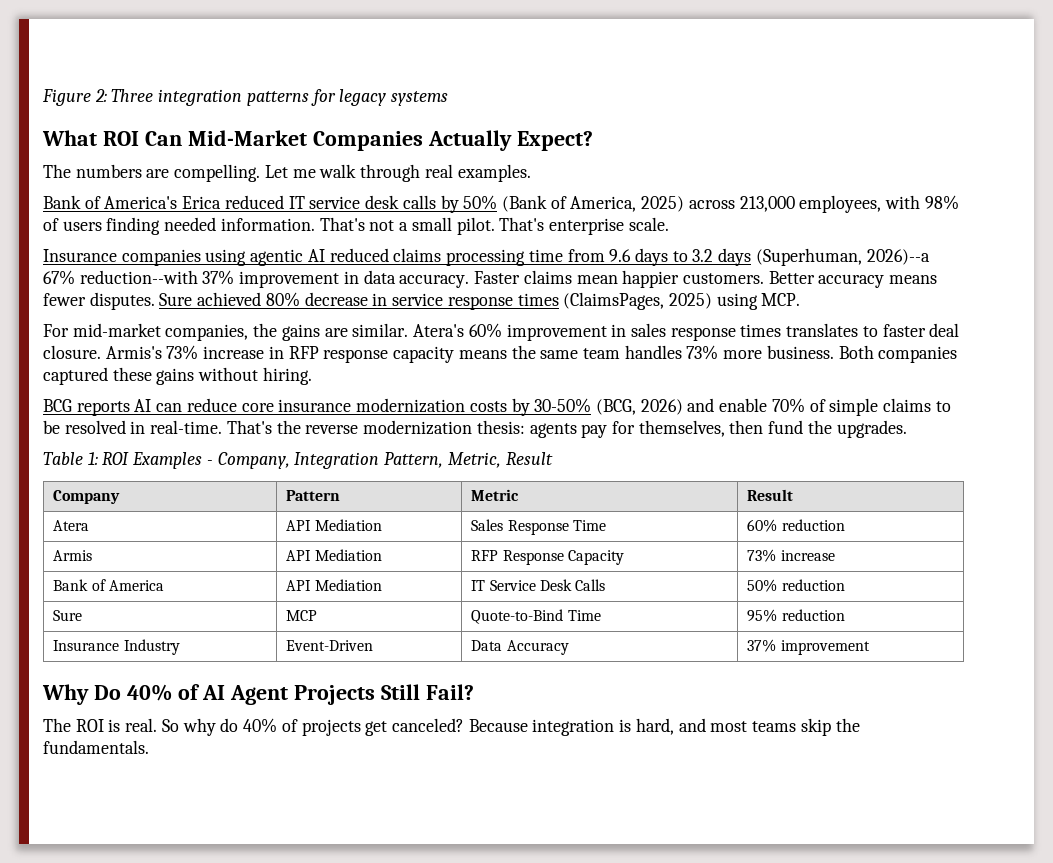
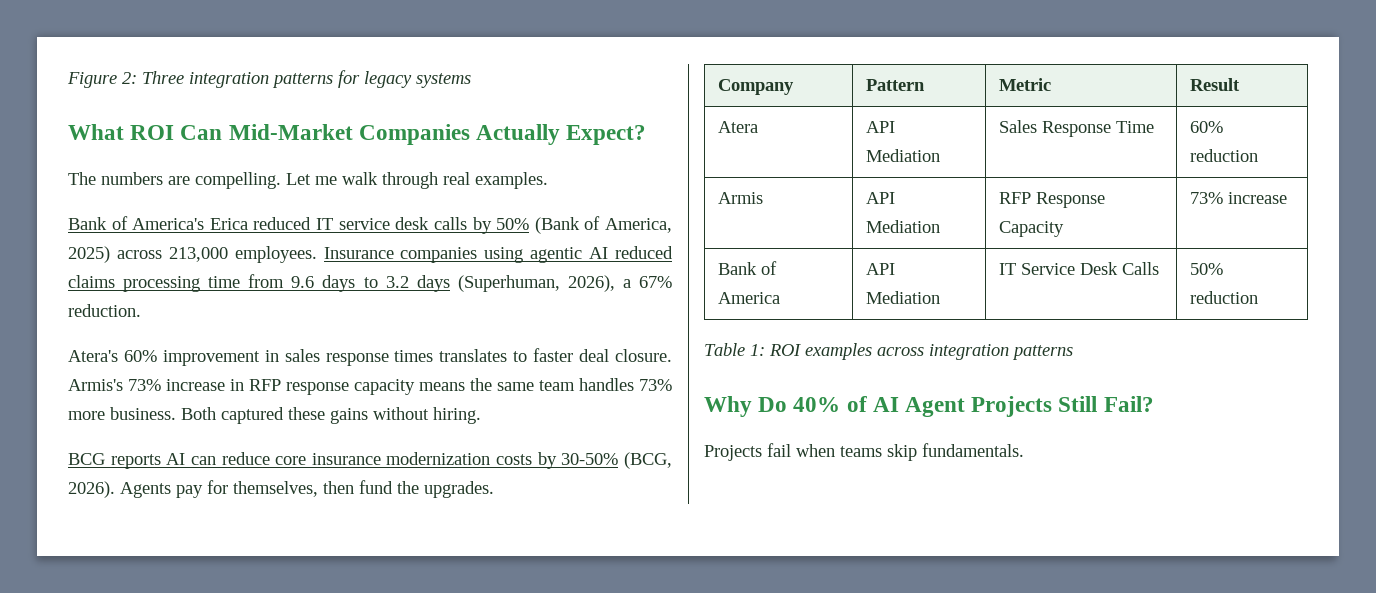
- Bank of America's Erica reduced IT service desk calls by 50% (Bank of America, 2025) across 213,000 employees, with 98% of users finding needed information. That's not a small pilot. That's enterprise scale.
- Insurance companies using agentic AI reduced claims processing time from 9.6 days to 3.2 days (Superhuman, 2026)--a 67% reduction--with 37% improvement in data accuracy. Faster claims mean happier customers. Better accuracy means fewer disputes. Sure achieved 80% decrease in service response times (ClaimsPages, 2025) using MCP.
- For mid-market companies, the gains are similar. Atera's 60% improvement in sales response times translates to faster deal closure.
+ Bank of America's Erica reduced IT service desk calls by 50% (Bank of America, 2025) across 213,000 employees. Insurance companies using agentic AI reduced claims processing time from 9.6 days to 3.2 days (Superhuman, 2026), a 67% reduction.
+ Atera's 60% improvement in sales response times translates to faster deal closure.
- Both companies captured these gains without hiring.
+ Both captured these gains without hiring.
- BCG reports AI can reduce core insurance modernization costs by 30-50% (BCG, 2026) and enable 70% of simple claims to be resolved in real-time. That's the reverse modernization thesis: agents pay for themselves, then fund the upgrades.
+ BCG reports AI can reduce core insurance modernization costs by 30-50% (BCG, 2026). Agents pay for themselves, then fund the upgrades.
- Table 1: ROI Examples - Company, Integration Pattern, Metric, Result
- Sure | MCP | Quote-to-Bind Time | 95% reduction
- Insurance Industry | Event-Driven | Data Accuracy | 37% improvement
+ Table 1: ROI examples across integration patterns
- The ROI is real. So why do 40% of projects get canceled? Because integration is hard, and most teams skip the fundamentals.
+ Projects fail when teams skip fundamentals.

